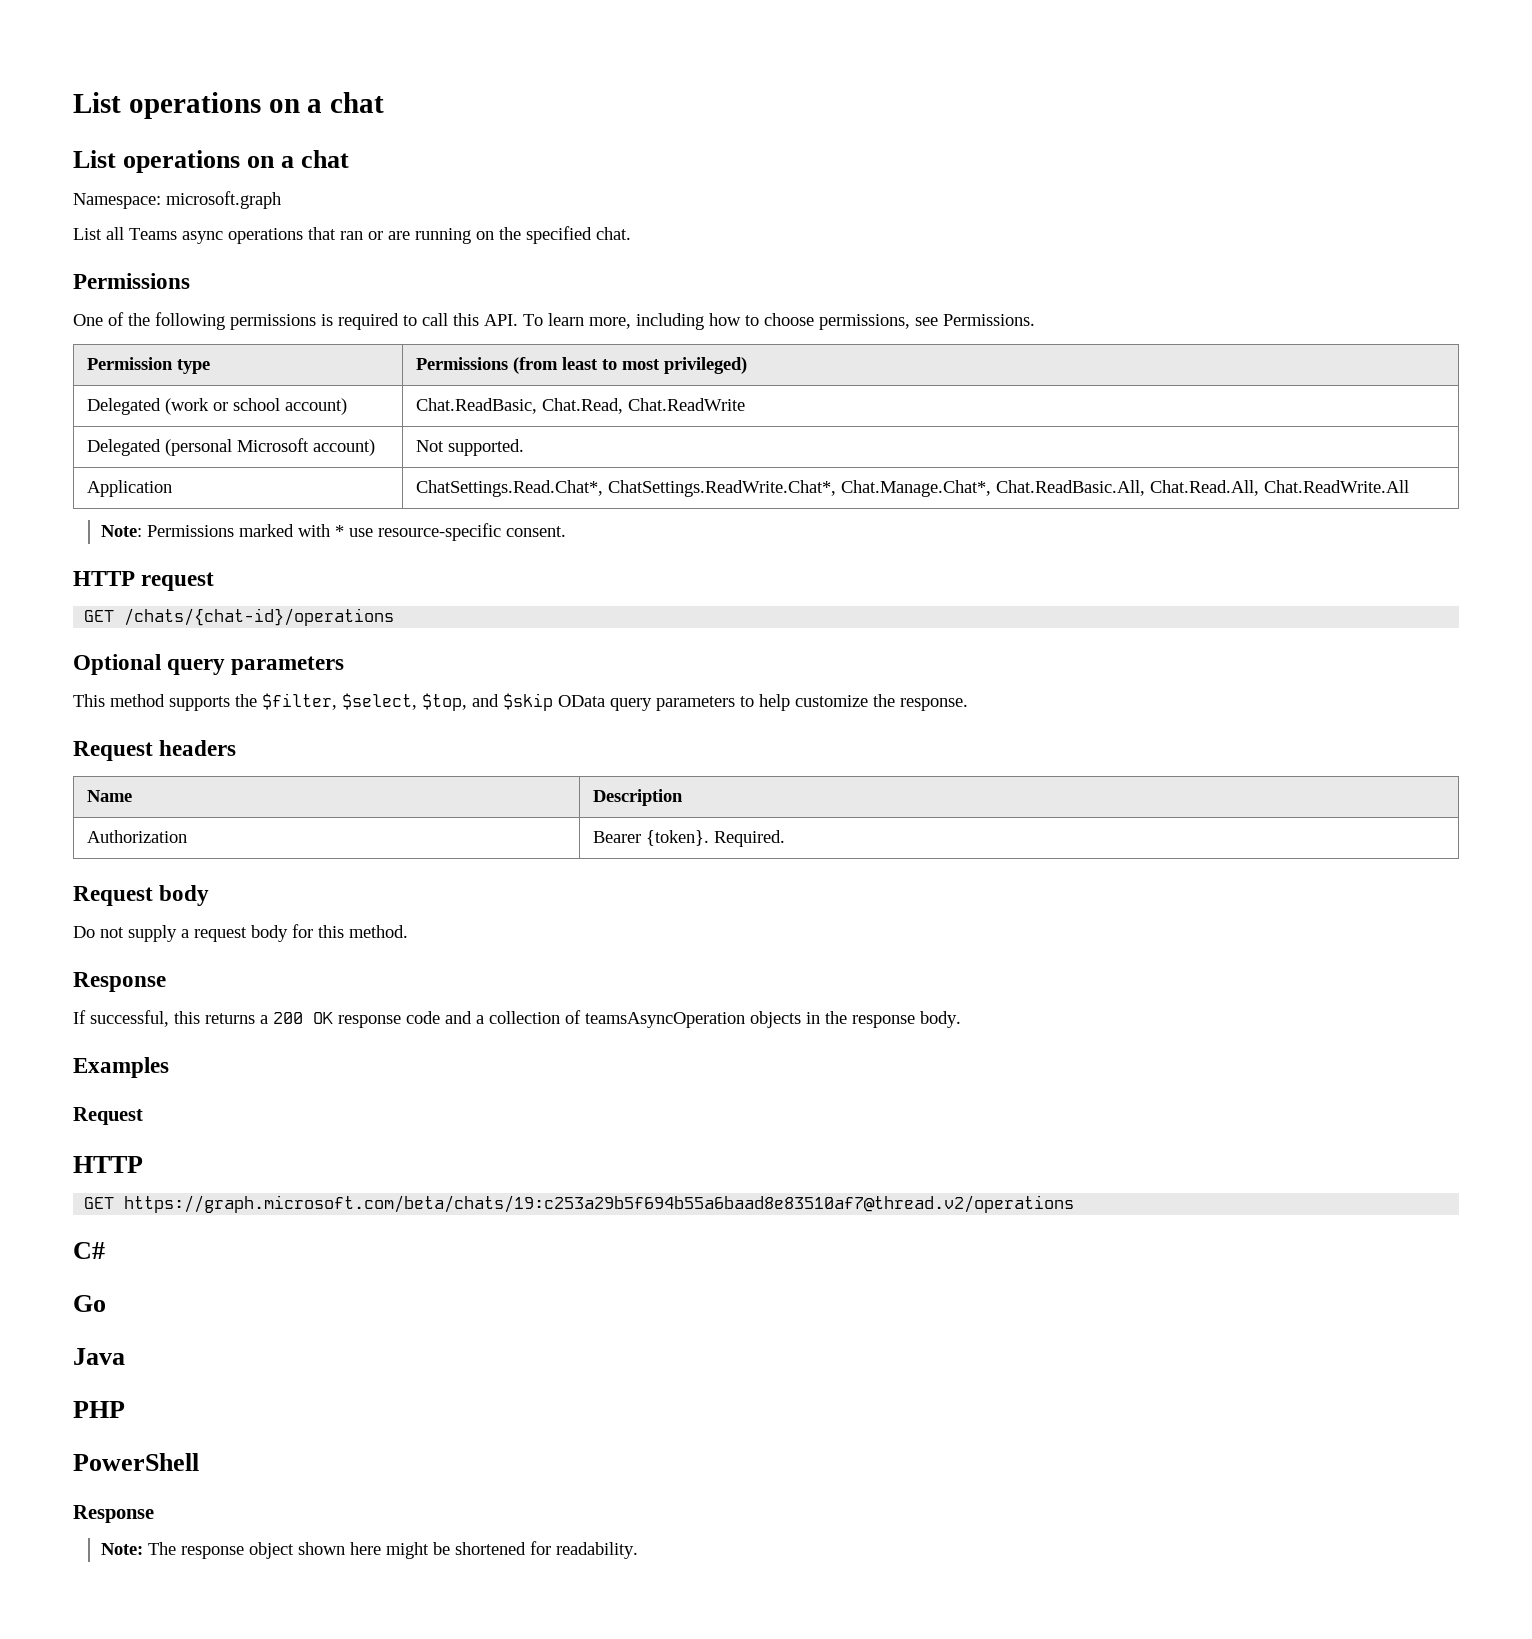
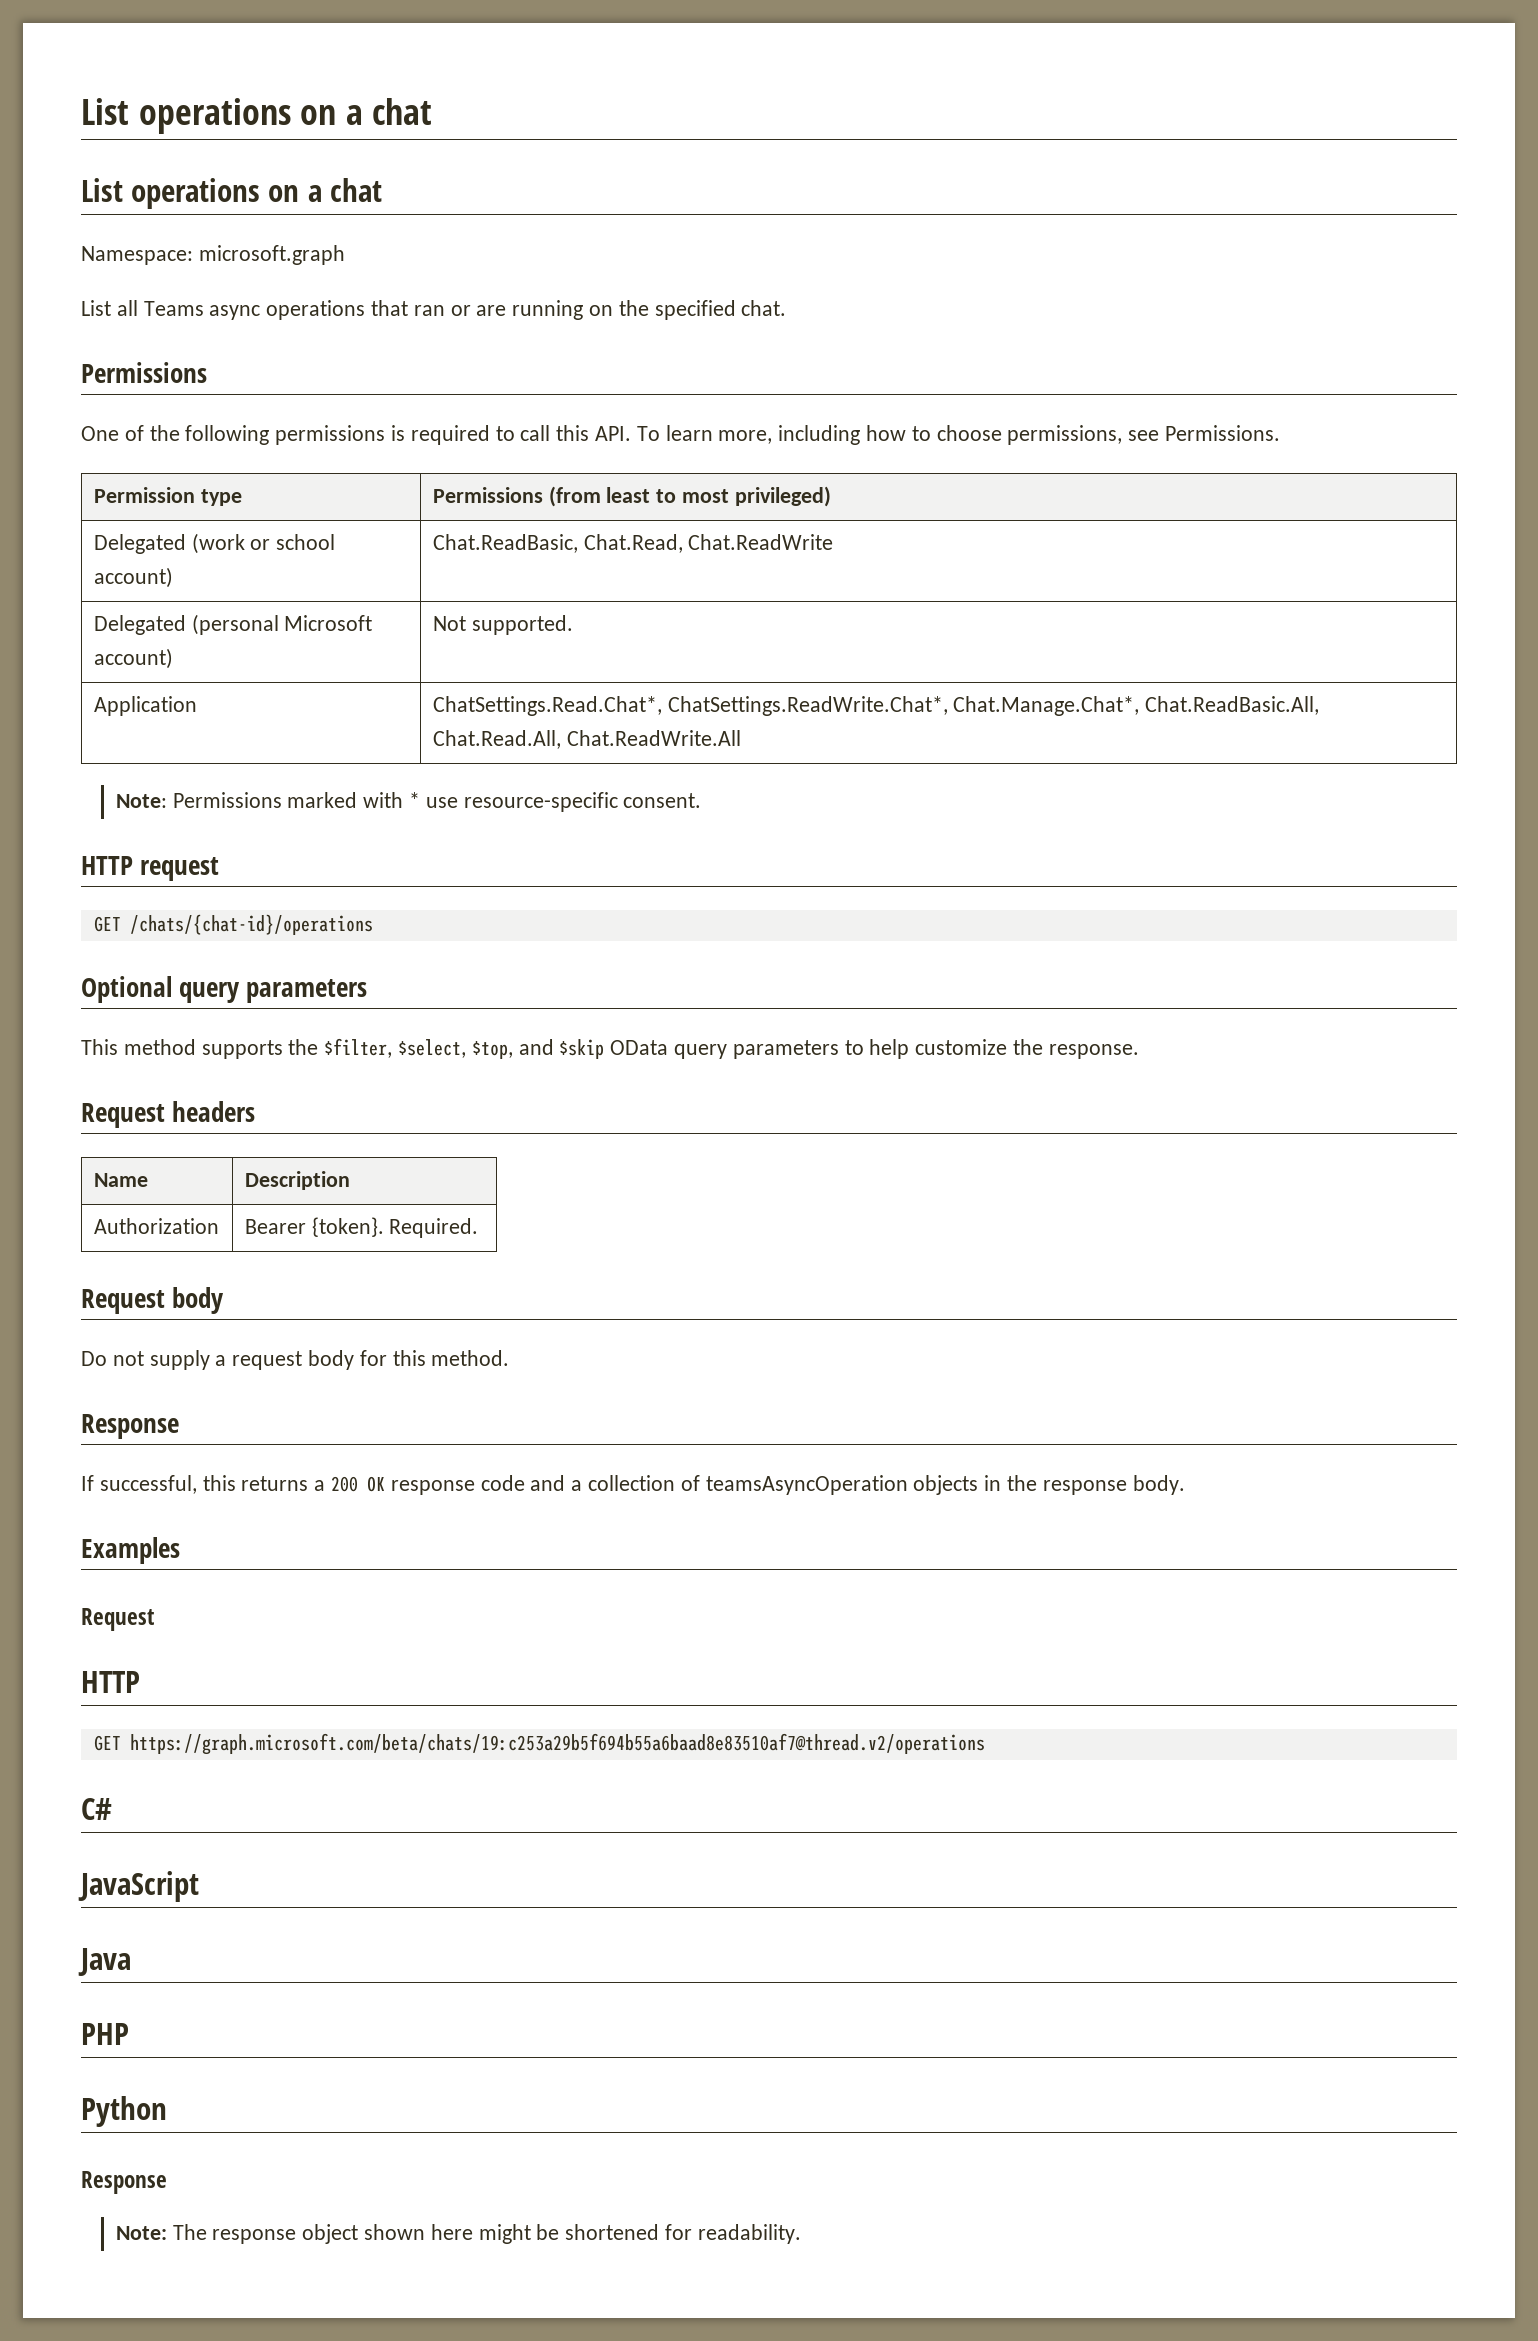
- Go
+ JavaScript
- PowerShell
+ Python

